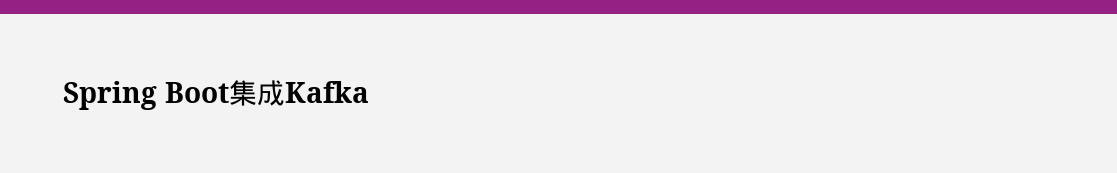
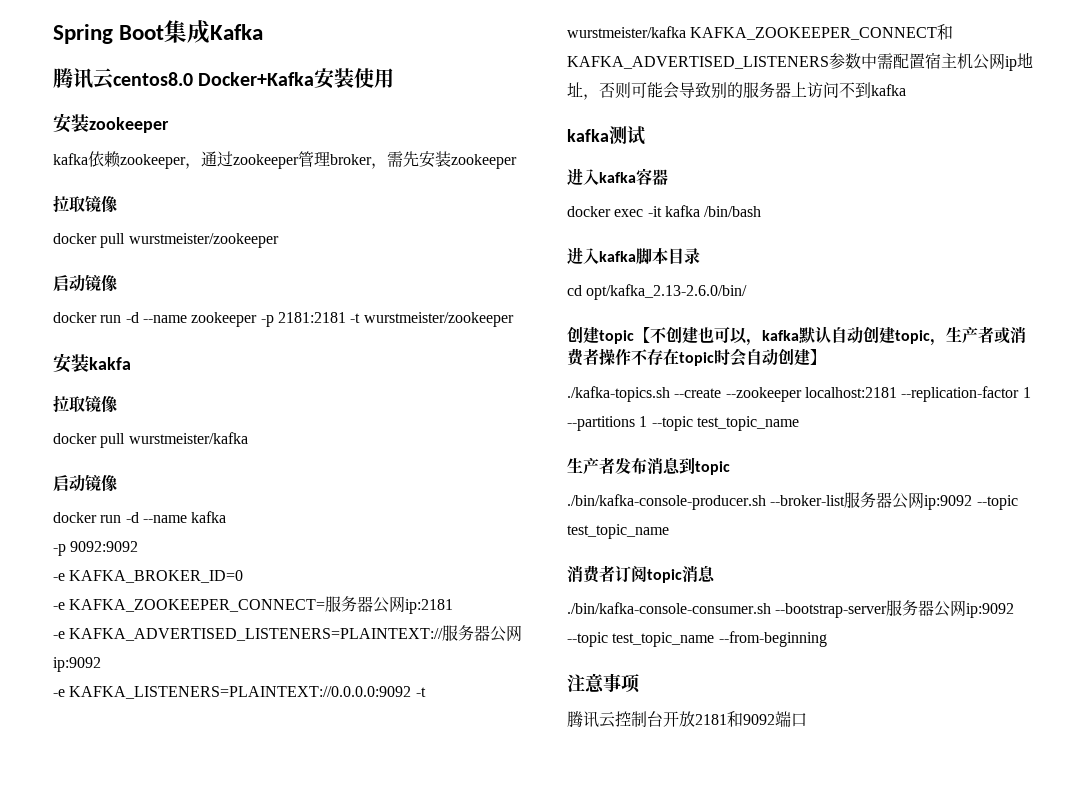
+ 腾讯云centos8.0 Docker+Kafka安装使用
+ 安装zookeeper
+ kafka依赖zookeeper，通过zookeeper管理broker，需先安装zookeeper
+ 拉取镜像
+ docker pull wurstmeister/zookeeper
+ 启动镜像
+ docker run -d --name zookeeper -p 2181:2181 -t wurstmeister/zookeeper
+ 安装kakfa
+ 拉取镜像
+ docker pull wurstmeister/kafka
+ 启动镜像
+ docker run -d --name kafka
+ -p 9092:9092
+ -e KAFKA_BROKER_ID=0
+ -e KAFKA_ZOOKEEPER_CONNECT=服务器公网ip:2181
+ -e KAFKA_ADVERTISED_LISTENERS=PLAINTEXT://服务器公网ip:9092
+ -e KAFKA_LISTENERS=PLAINTEXT://0.0.0.0:9092 -t wurstmeister/kafka KAFKA_ZOOKEEPER_CONNECT和KAFKA_ADVERTISED_LISTENERS参数中需配置宿主机公网ip地址，否则可能会导致别的服务器上访问不到kafka
+ kafka测试
+ 进入kafka容器
+ docker exec -it kafka /bin/bash
+ 进入kafka脚本目录
+ cd opt/kafka_2.13-2.6.0/bin/
+ 创建topic【不创建也可以，kafka默认自动创建topic，生产者或消费者操作不存在topic时会自动创建】
+ ./kafka-topics.sh --create --zookeeper localhost:2181 --replication-factor 1 --partitions 1 --topic test_topic_name
+ 生产者发布消息到topic
+ ./bin/kafka-console-producer.sh --broker-list服务器公网ip:9092 --topic test_topic_name
+ 消费者订阅topic消息
+ ./bin/kafka-console-consumer.sh --bootstrap-server服务器公网ip:9092 --topic test_topic_name --from-beginning
+ 注意事项
+ 腾讯云控制台开放2181和9092端口

